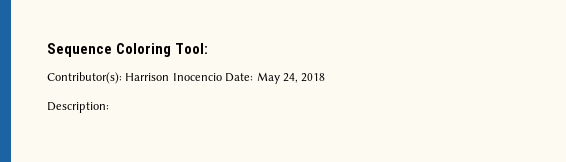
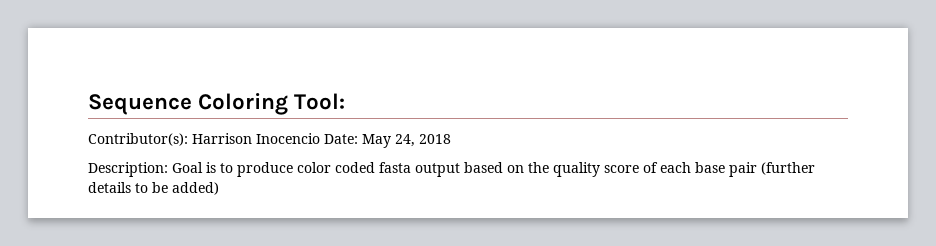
- Description:
+ Description: Goal is to produce color coded fasta output based on the quality score of each base pair (further details to be added)

